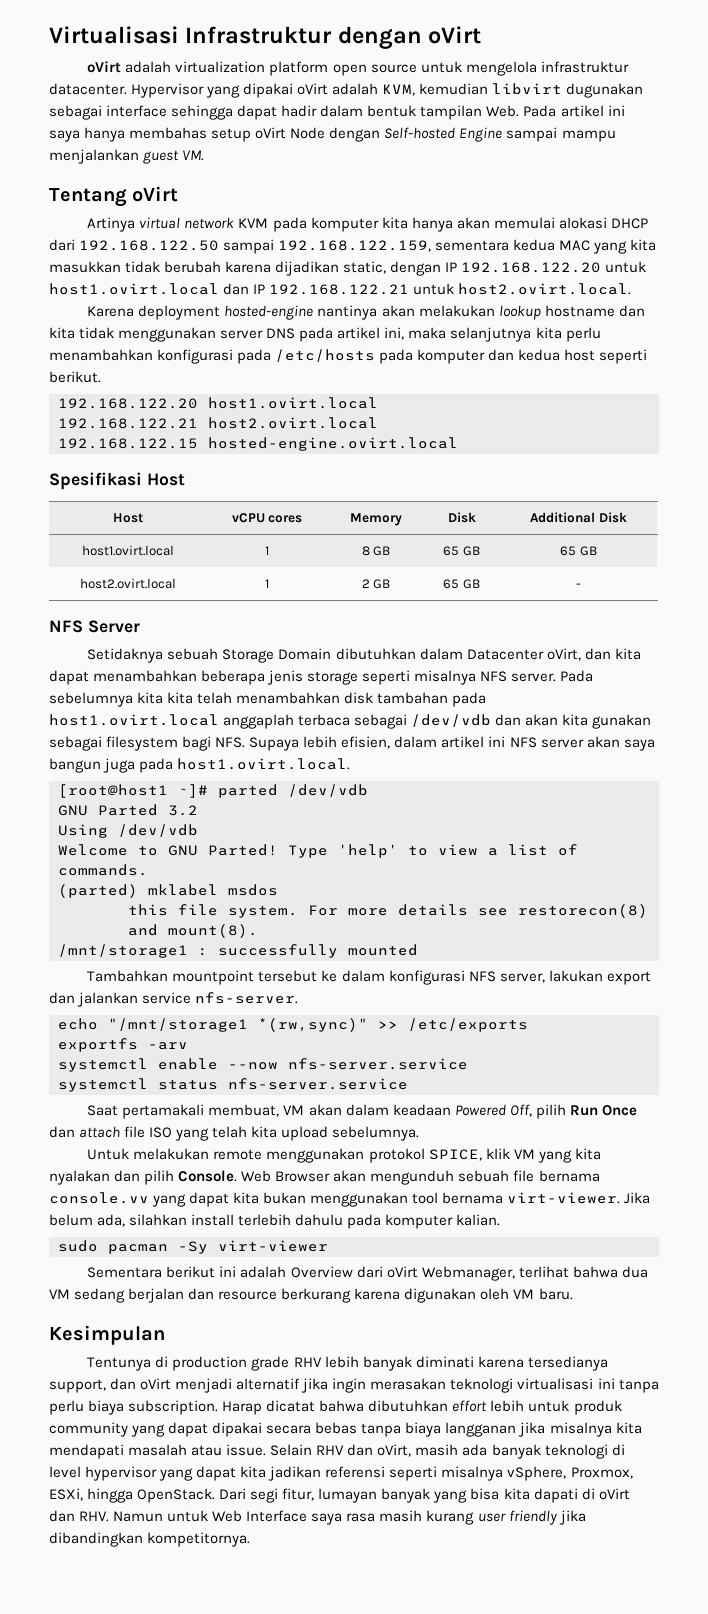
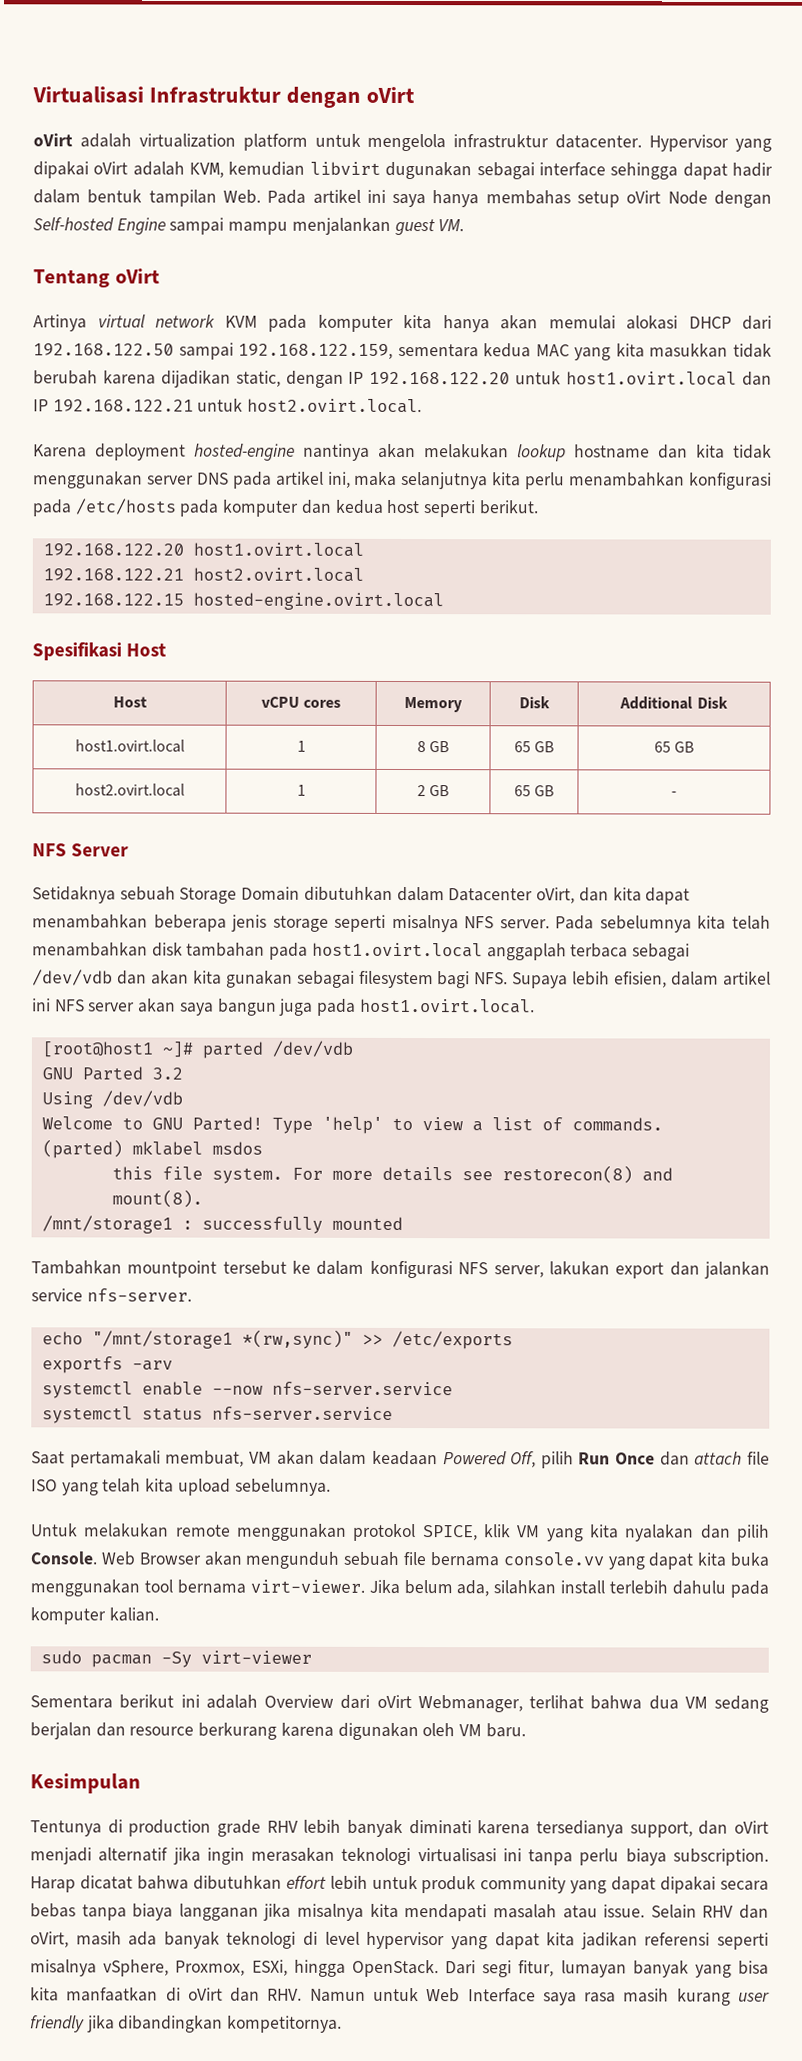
- oVirt adalah virtualization platform open source untuk mengelola infrastruktur datacenter.
+ oVirt adalah virtualization platform untuk mengelola infrastruktur datacenter.
- Pada sebelumnya kita kita telah menambahkan disk tambahan pada host1.ovirt.local anggaplah terbaca sebagai /dev/vdb dan akan kita gunakan sebagai filesystem bagi NFS. Supaya lebih efisien, dalam artikel ini NFS server akan saya bangun juga pada host1.ovirt.local.
+ Pada sebelumnya kita telah menambahkan disk tambahan pada host1.ovirt.local anggaplah terbaca sebagai /dev/vdb dan akan kita gunakan sebagai filesystem bagi NFS. Supaya lebih efisien, dalam artikel ini NFS server akan saya bangun juga pada host1.ovirt.local.
- Web Browser akan mengunduh sebuah file bernama console.vv yang dapat kita bukan menggunakan tool bernama virt-viewer.
+ Web Browser akan mengunduh sebuah file bernama console.vv yang dapat kita buka menggunakan tool bernama virt-viewer.
- Dari segi fitur, lumayan banyak yang bisa kita dapati di oVirt dan RHV. Namun untuk Web Interface saya rasa masih kurang user friendly jika dibandingkan kompetitornya.
+ Dari segi fitur, lumayan banyak yang bisa kita manfaatkan di oVirt dan RHV. Namun untuk Web Interface saya rasa masih kurang user friendly jika dibandingkan kompetitornya.

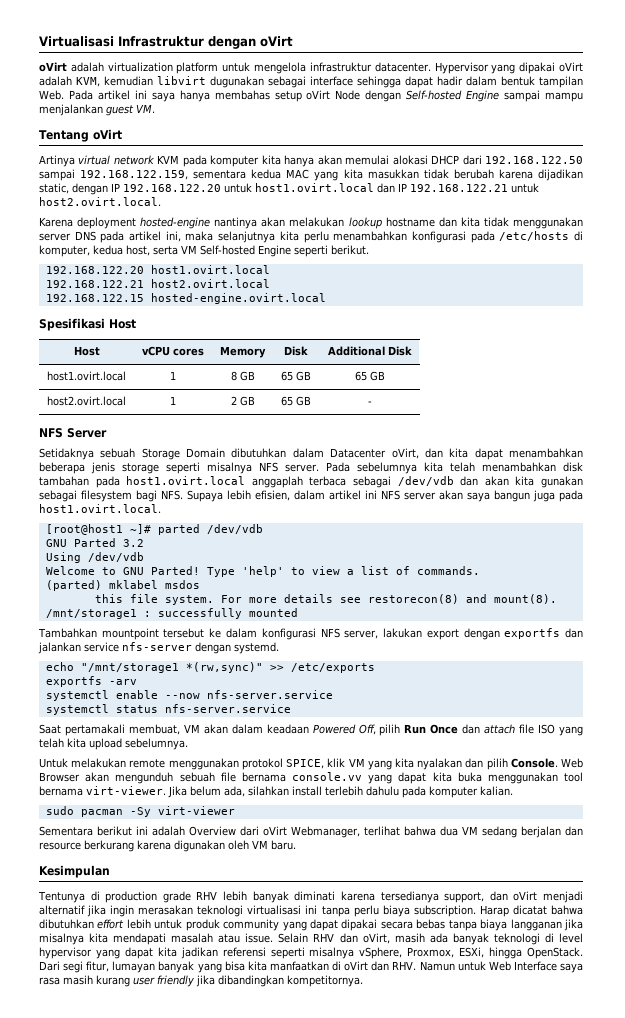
- Karena deployment hosted-engine nantinya akan melakukan lookup hostname dan kita tidak menggunakan server DNS pada artikel ini, maka selanjutnya kita perlu menambahkan konfigurasi pada /etc/hosts pada komputer dan kedua host seperti berikut.
+ Karena deployment hosted-engine nantinya akan melakukan lookup hostname dan kita tidak menggunakan server DNS pada artikel ini, maka selanjutnya kita perlu menambahkan konfigurasi pada /etc/hosts di komputer, kedua host, serta VM Self-hosted Engine seperti berikut.
- Tambahkan mountpoint tersebut ke dalam konfigurasi NFS server, lakukan export dan jalankan service nfs-server.
+ Tambahkan mountpoint tersebut ke dalam konfigurasi NFS server, lakukan export dengan exportfs dan jalankan service nfs-server dengan systemd.

